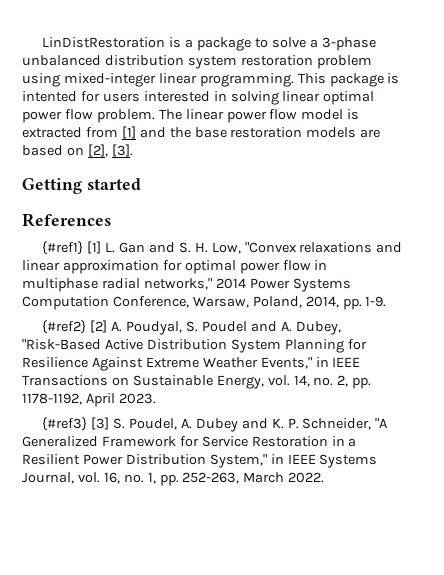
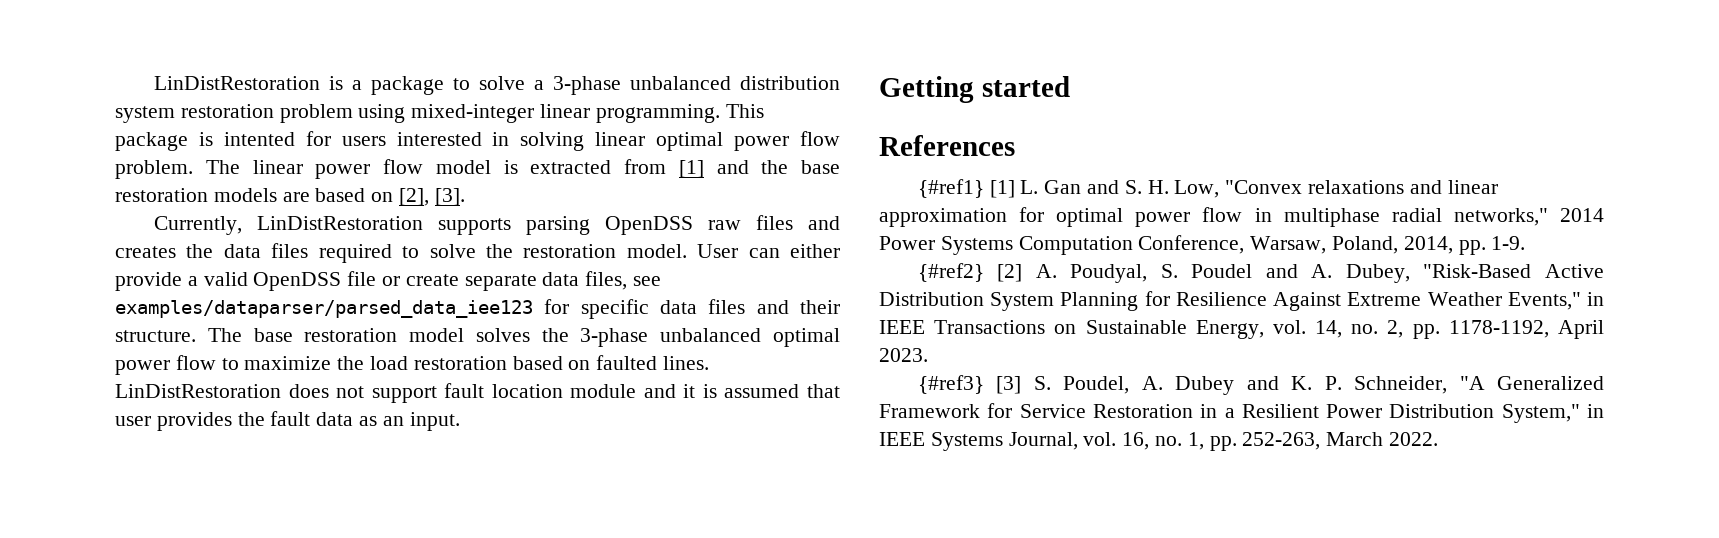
+ Currently, LinDistRestoration supports parsing OpenDSS raw files and creates the data files required to solve the restoration model. User can either provide a valid OpenDSS file or create separate data files, see examples/dataparser/parsed_data_iee123 for specific data files and their structure. The base restoration model solves the 3-phase unbalanced optimal power flow to maximize the load restoration based on faulted lines. LinDistRestoration does not support fault location module and it is assumed that user provides the fault data as an input.

